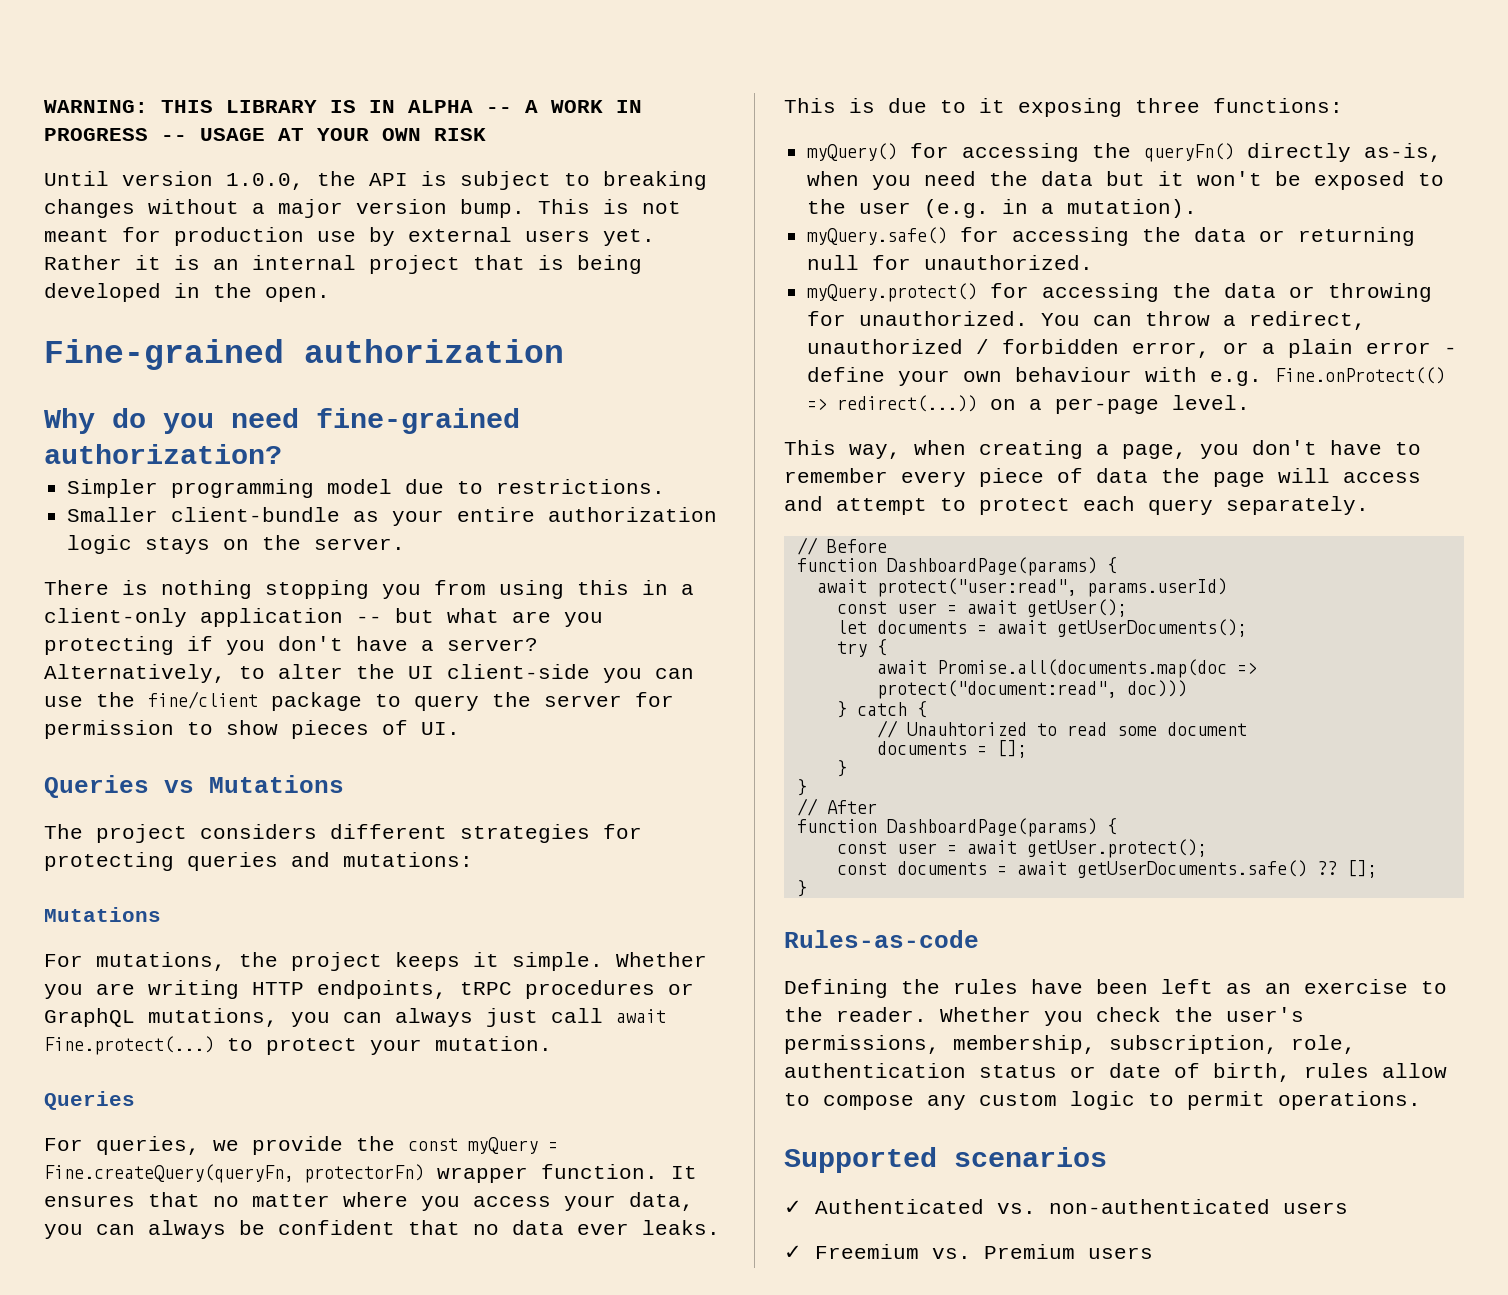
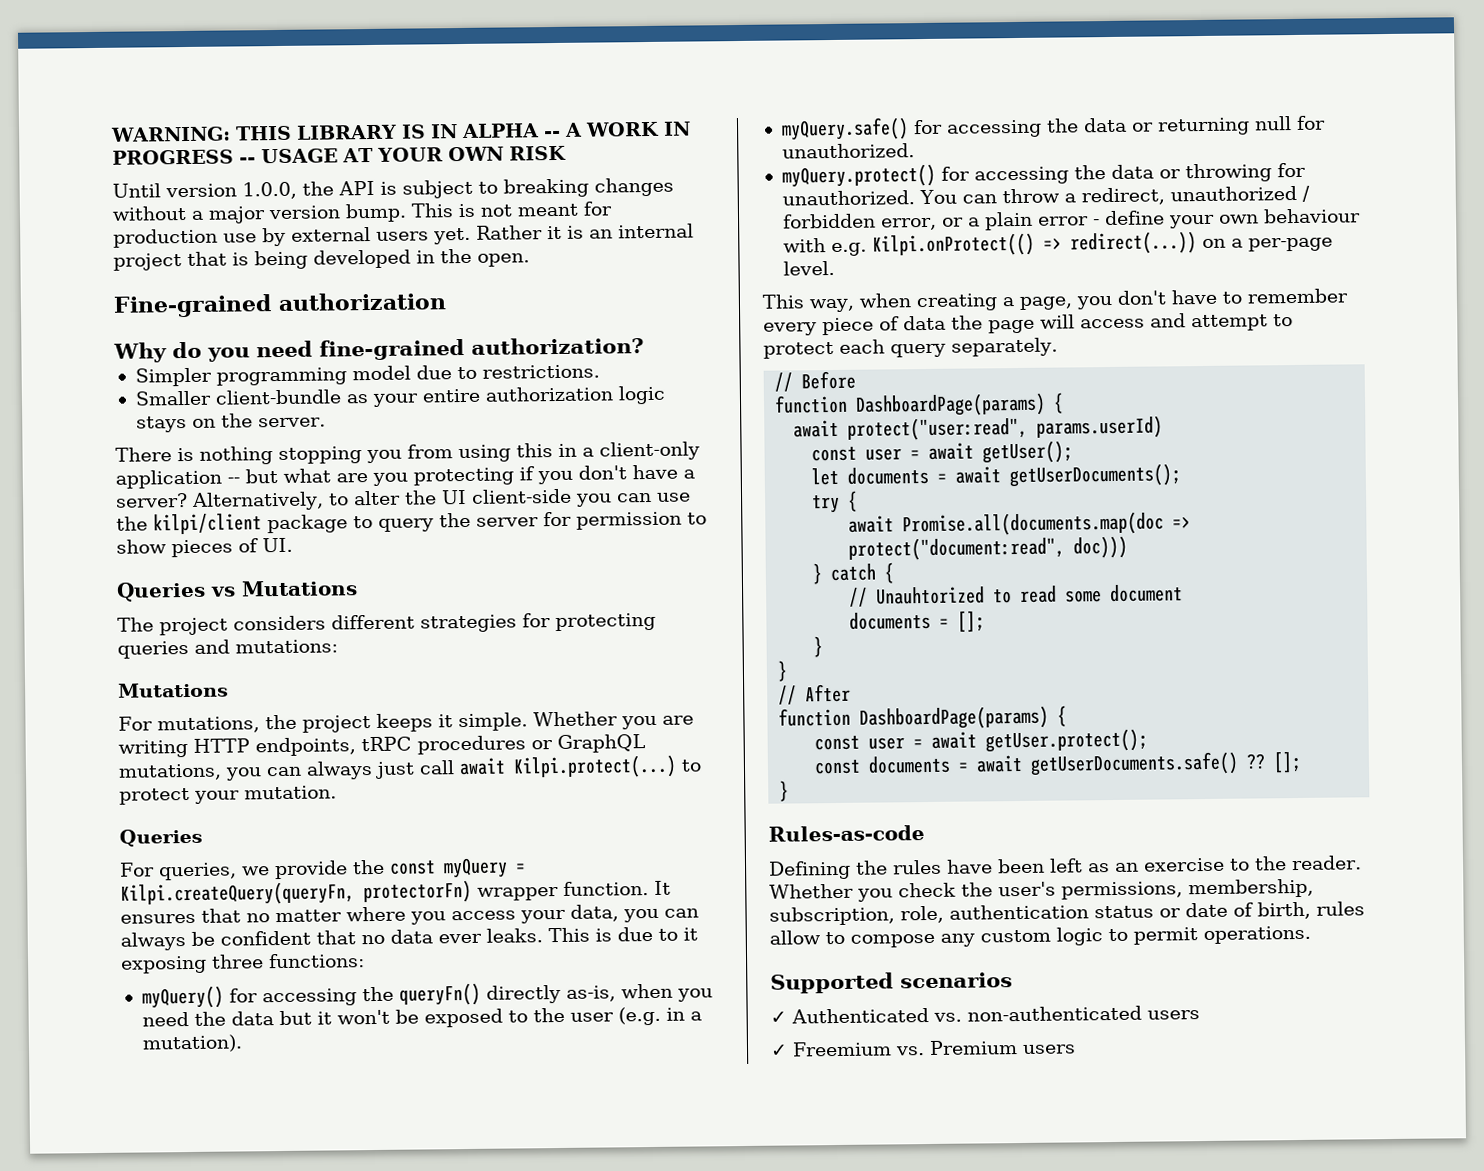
- Alternatively, to alter the UI client-side you can use the fine/client package to query the server for permission to show pieces of UI.
+ Alternatively, to alter the UI client-side you can use the kilpi/client package to query the server for permission to show pieces of UI.
- Whether you are writing HTTP endpoints, tRPC procedures or GraphQL mutations, you can always just call await Fine.protect(...) to protect your mutation.
+ Whether you are writing HTTP endpoints, tRPC procedures or GraphQL mutations, you can always just call await Kilpi.protect(...) to protect your mutation.
- For queries, we provide the const myQuery = Fine.createQuery(queryFn, protectorFn) wrapper function.
+ For queries, we provide the const myQuery = Kilpi.createQuery(queryFn, protectorFn) wrapper function.
- You can throw a redirect, unauthorized / forbidden error, or a plain error - define your own behaviour with e.g. Fine.onProtect(() => redirect(...)) on a per-page level.
+ You can throw a redirect, unauthorized / forbidden error, or a plain error - define your own behaviour with e.g. Kilpi.onProtect(() => redirect(...)) on a per-page level.

